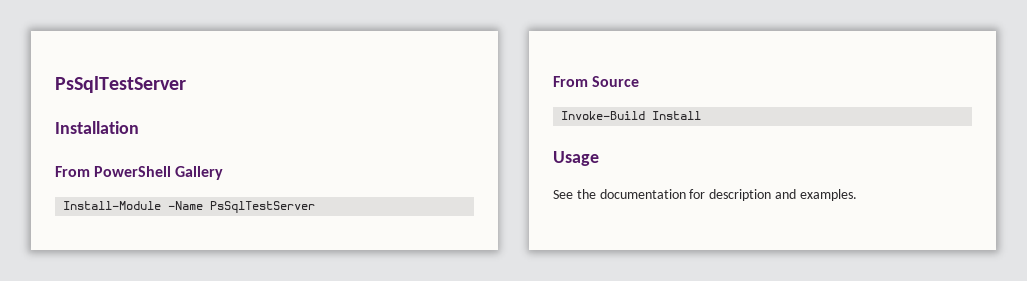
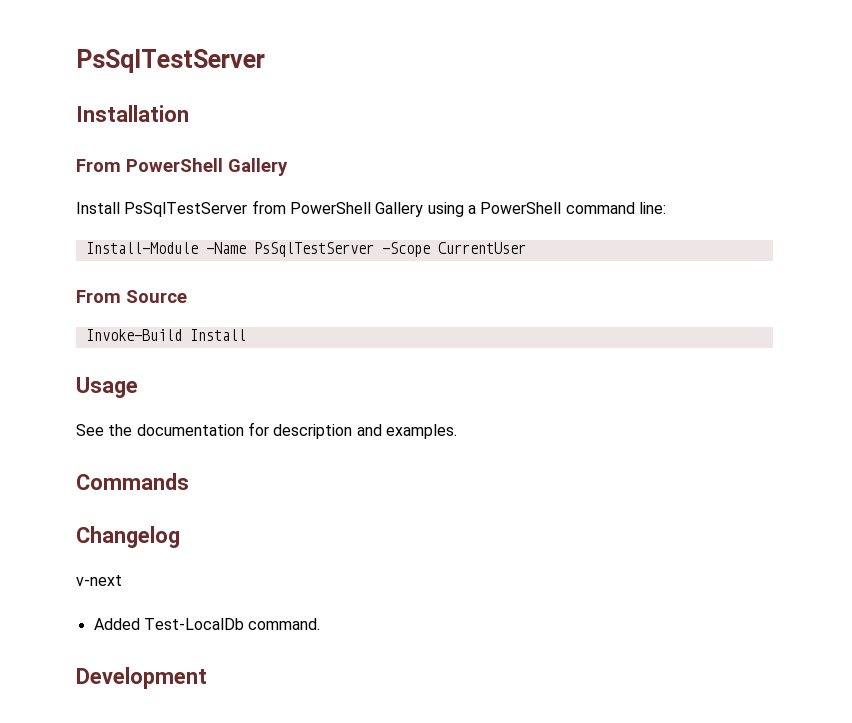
+ Install PsSqlTestServer from PowerShell Gallery using a PowerShell command line:
- Install-Module -Name PsSqlTestServer
+ Install-Module -Name PsSqlTestServer -Scope CurrentUser
+ Commands
+ Changelog
+ v-next
+ Added Test-LocalDb command.
+ Development

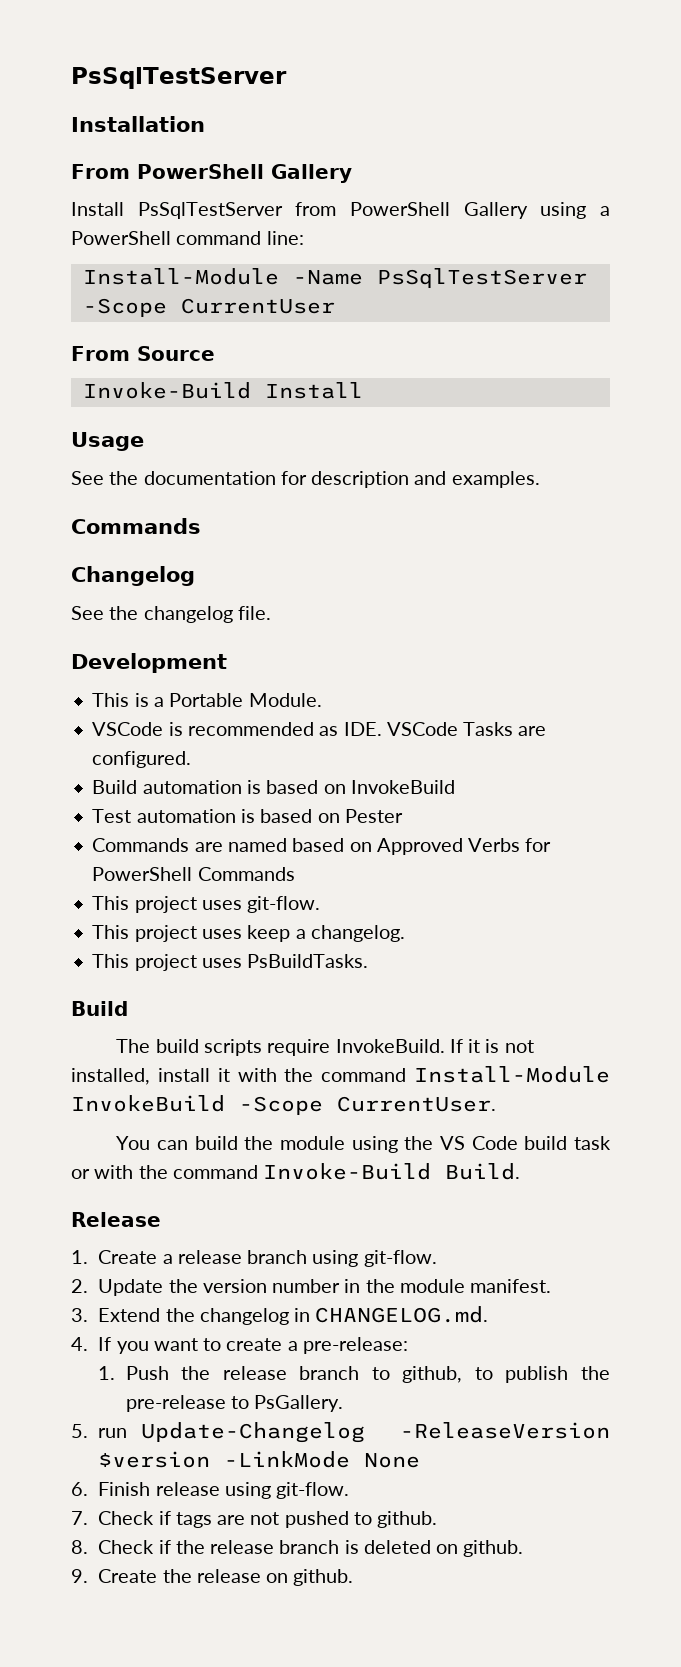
- v-next
- Added Test-LocalDb command.
+ See the changelog file.
  Development
+ This is a Portable Module.
+ VSCode is recommended as IDE. VSCode Tasks are configured.
+ Build automation is based on InvokeBuild
+ Test automation is based on Pester
+ Commands are named based on Approved Verbs for PowerShell Commands
+ This project uses git-flow.
+ This project uses keep a changelog.
+ This project uses PsBuildTasks.
+ Build
+ The build scripts require InvokeBuild. If it is not installed, install it with the command Install-Module InvokeBuild -Scope CurrentUser.
+ You can build the module using the VS Code build task or with the command Invoke-Build Build.
+ Release
+ 1. Create a release branch using git-flow.
+ 2. Update the version number in the module manifest.
+ 3. Extend the changelog in CHANGELOG.md.
+ 4. If you want to create a pre-release:
+ 1. Push the release branch to github, to publish the pre-release to PsGallery.
+ 5. run Update-Changelog -ReleaseVersion $version -LinkMode None
+ 6. Finish release using git-flow.
+ 7. Check if tags are not pushed to github.
+ 8. Check if the release branch is deleted on github.
+ 9. Create the release on github.

